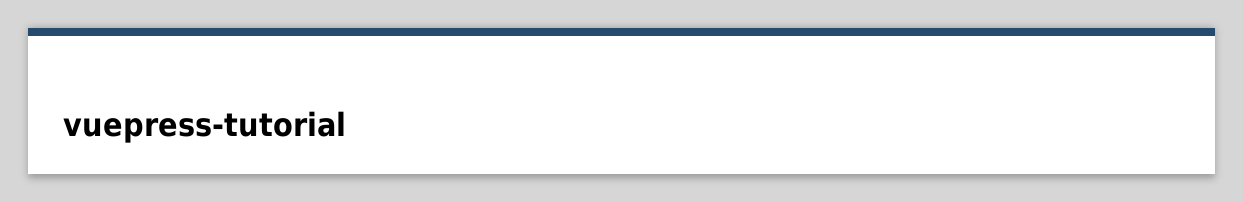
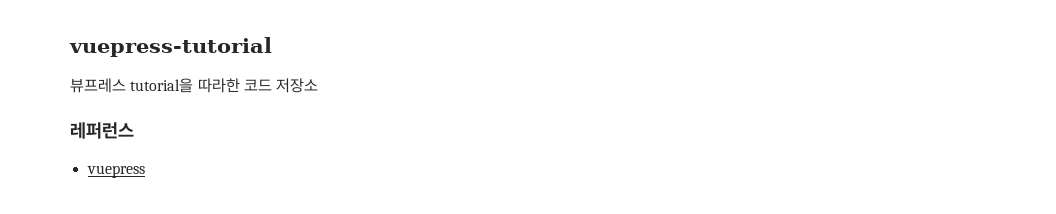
+ 뷰프레스 tutorial을 따라한 코드 저장소
+ 레퍼런스
+ vuepress

